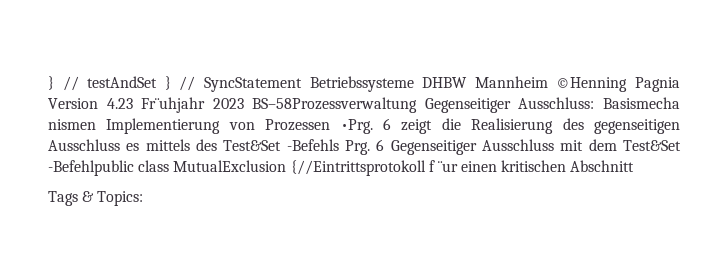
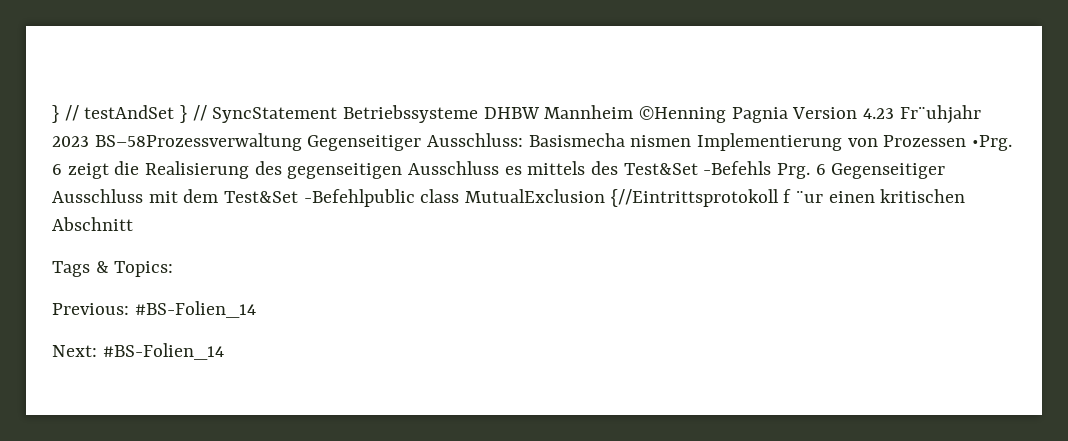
+ Previous: #BS-Folien_14
+ Next: #BS-Folien_14

